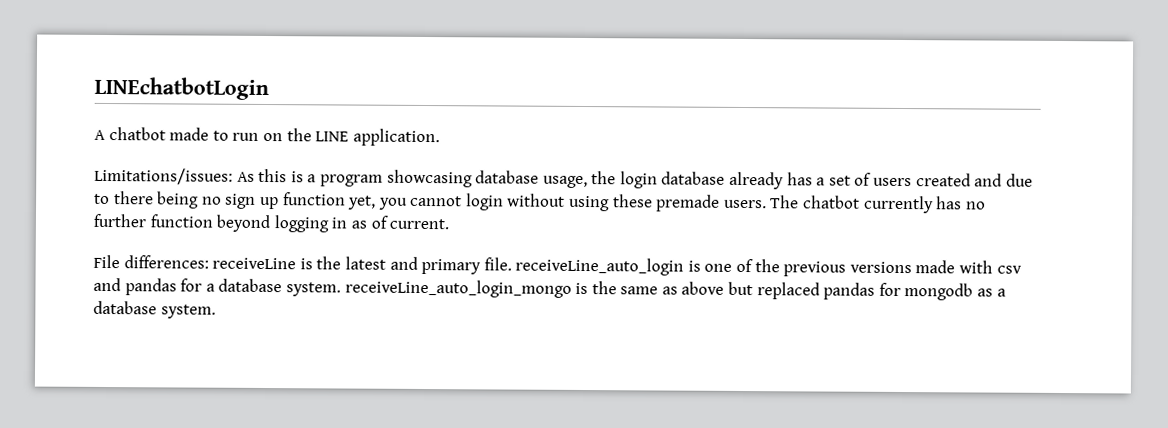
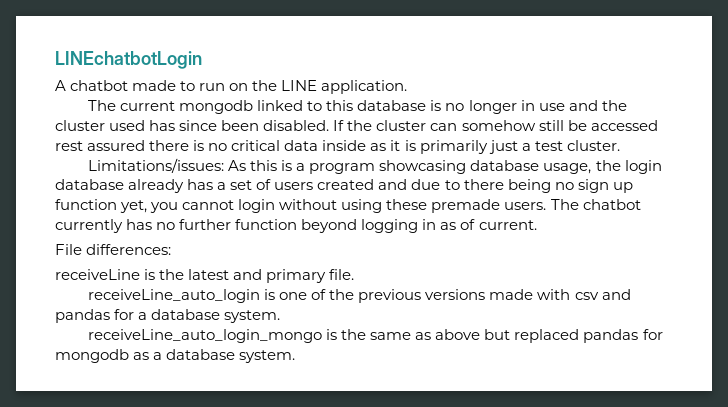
+ The current mongodb linked to this database is no longer in use and the cluster used has since been disabled. If the cluster can somehow still be accessed rest assured there is no critical data inside as it is primarily just a test cluster.
- File differences: receiveLine is the latest and primary file. receiveLine_auto_login is one of the previous versions made with csv and pandas for a database system. receiveLine_auto_login_mongo is the same as above but replaced pandas for mongodb as a database system.
+ File differences:
+ receiveLine is the latest and primary file.
+ receiveLine_auto_login is one of the previous versions made with csv and pandas for a database system.
+ receiveLine_auto_login_mongo is the same as above but replaced pandas for mongodb as a database system.

